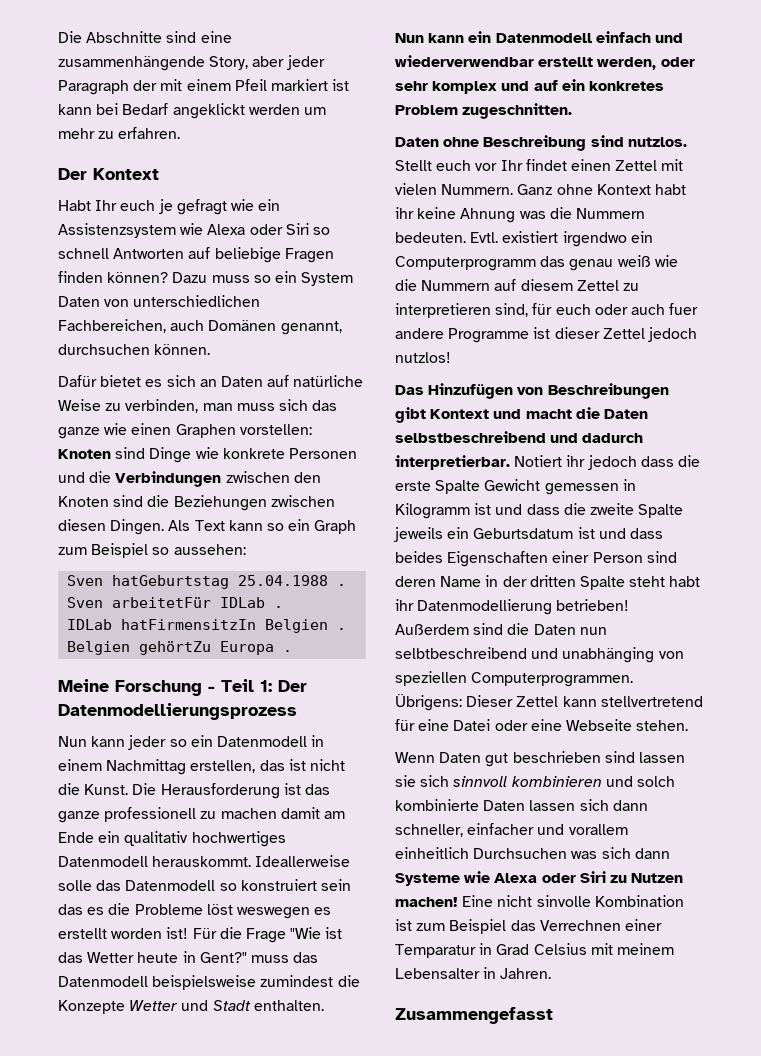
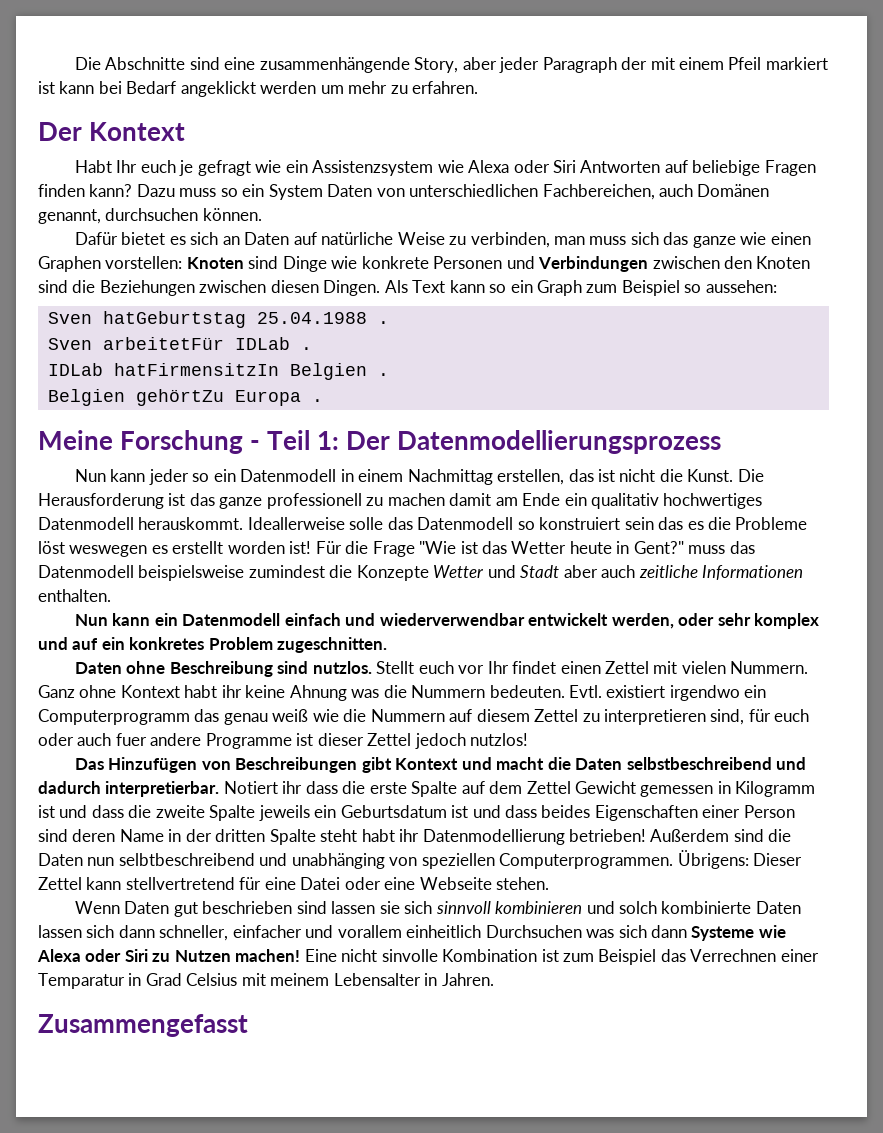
- Habt Ihr euch je gefragt wie ein Assistenzsystem wie Alexa oder Siri so schnell Antworten auf beliebige Fragen finden können?
+ Habt Ihr euch je gefragt wie ein Assistenzsystem wie Alexa oder Siri Antworten auf beliebige Fragen finden kann?
- Dafür bietet es sich an Daten auf natürliche Weise zu verbinden, man muss sich das ganze wie einen Graphen vorstellen: Knoten sind Dinge wie konkrete Personen und die Verbindungen zwischen den Knoten sind die Beziehungen zwischen diesen Dingen.
+ Dafür bietet es sich an Daten auf natürliche Weise zu verbinden, man muss sich das ganze wie einen Graphen vorstellen: Knoten sind Dinge wie konkrete Personen und Verbindungen zwischen den Knoten sind die Beziehungen zwischen diesen Dingen.
- Für die Frage "Wie ist das Wetter heute in Gent?" muss das Datenmodell beispielsweise zumindest die Konzepte Wetter und Stadt enthalten.
+ Für die Frage "Wie ist das Wetter heute in Gent?" muss das Datenmodell beispielsweise zumindest die Konzepte Wetter und Stadt aber auch zeitliche Informationen enthalten.
- Nun kann ein Datenmodell einfach und wiederverwendbar erstellt werden, oder sehr komplex und auf ein konkretes Problem zugeschnitten.
+ Nun kann ein Datenmodell einfach und wiederverwendbar entwickelt werden, oder sehr komplex und auf ein konkretes Problem zugeschnitten.
- Notiert ihr jedoch dass die erste Spalte Gewicht gemessen in Kilogramm ist und dass die zweite Spalte jeweils ein Geburtsdatum ist und dass beides Eigenschaften einer Person sind deren Name in der dritten Spalte steht habt ihr Datenmodellierung betrieben!
+ Notiert ihr dass die erste Spalte auf dem Zettel Gewicht gemessen in Kilogramm ist und dass die zweite Spalte jeweils ein Geburtsdatum ist und dass beides Eigenschaften einer Person sind deren Name in der dritten Spalte steht habt ihr Datenmodellierung betrieben!

